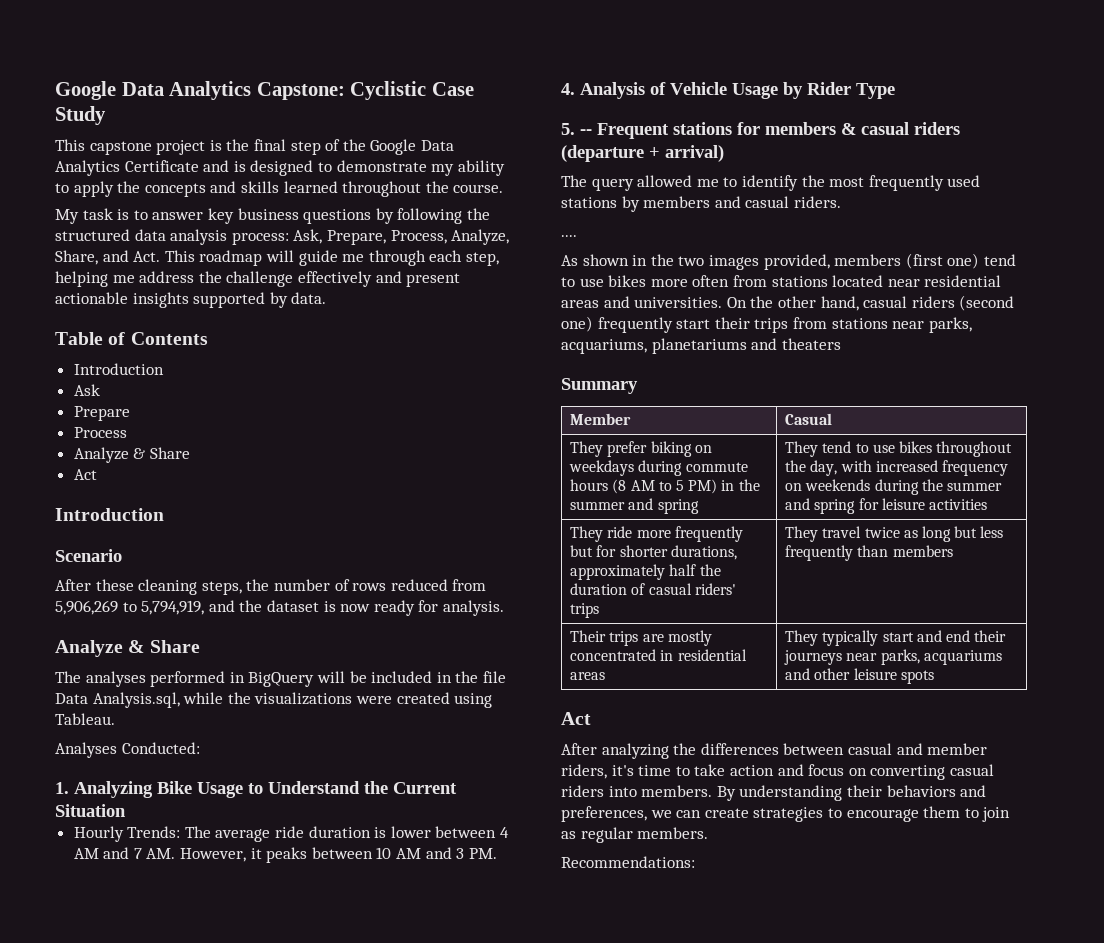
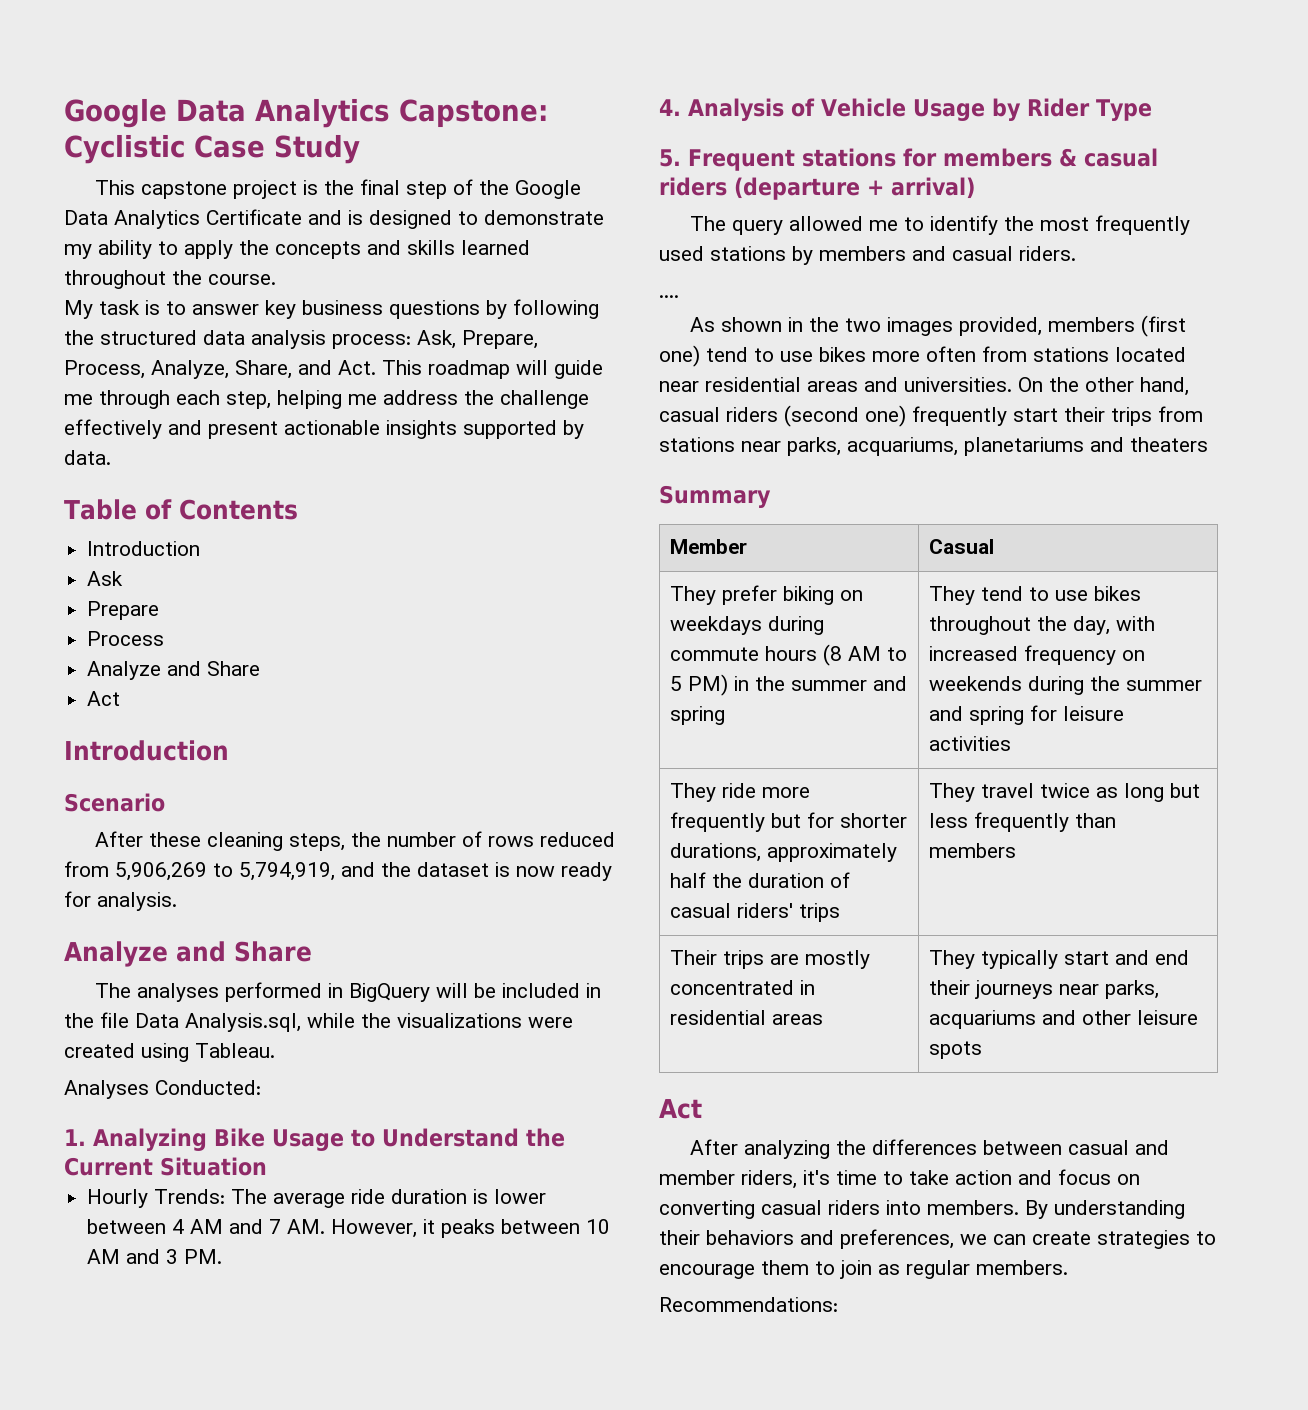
  Process
- Analyze & Share
+ Analyze and Share
  After these cleaning steps, the number of rows reduced from 5,906,269 to 5,794,919, and the dataset is now ready for analysis.
- Analyze & Share
+ Analyze and Share
- 5. -- Frequent stations for members & casual riders (departure + arrival)
+ 5. Frequent stations for members & casual riders (departure + arrival)

